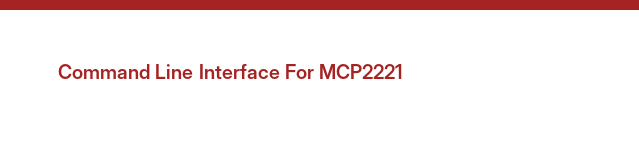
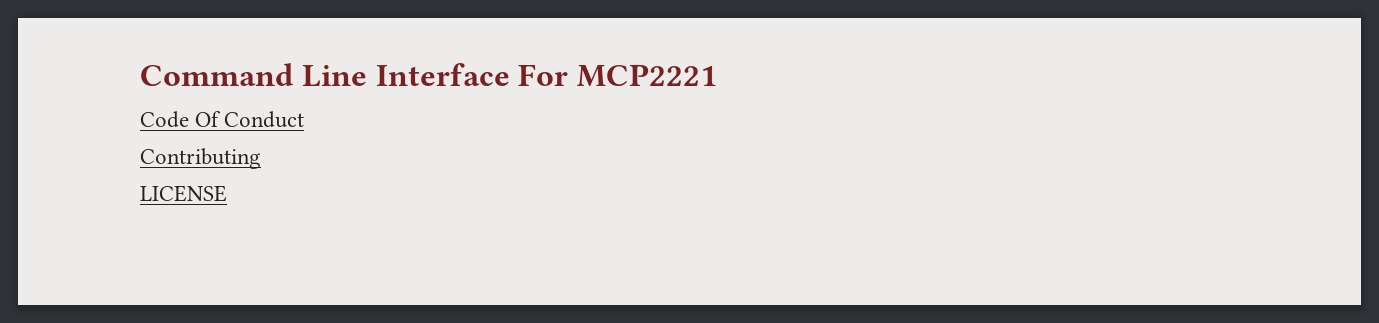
+ Code Of Conduct
+ Contributing
+ LICENSE

